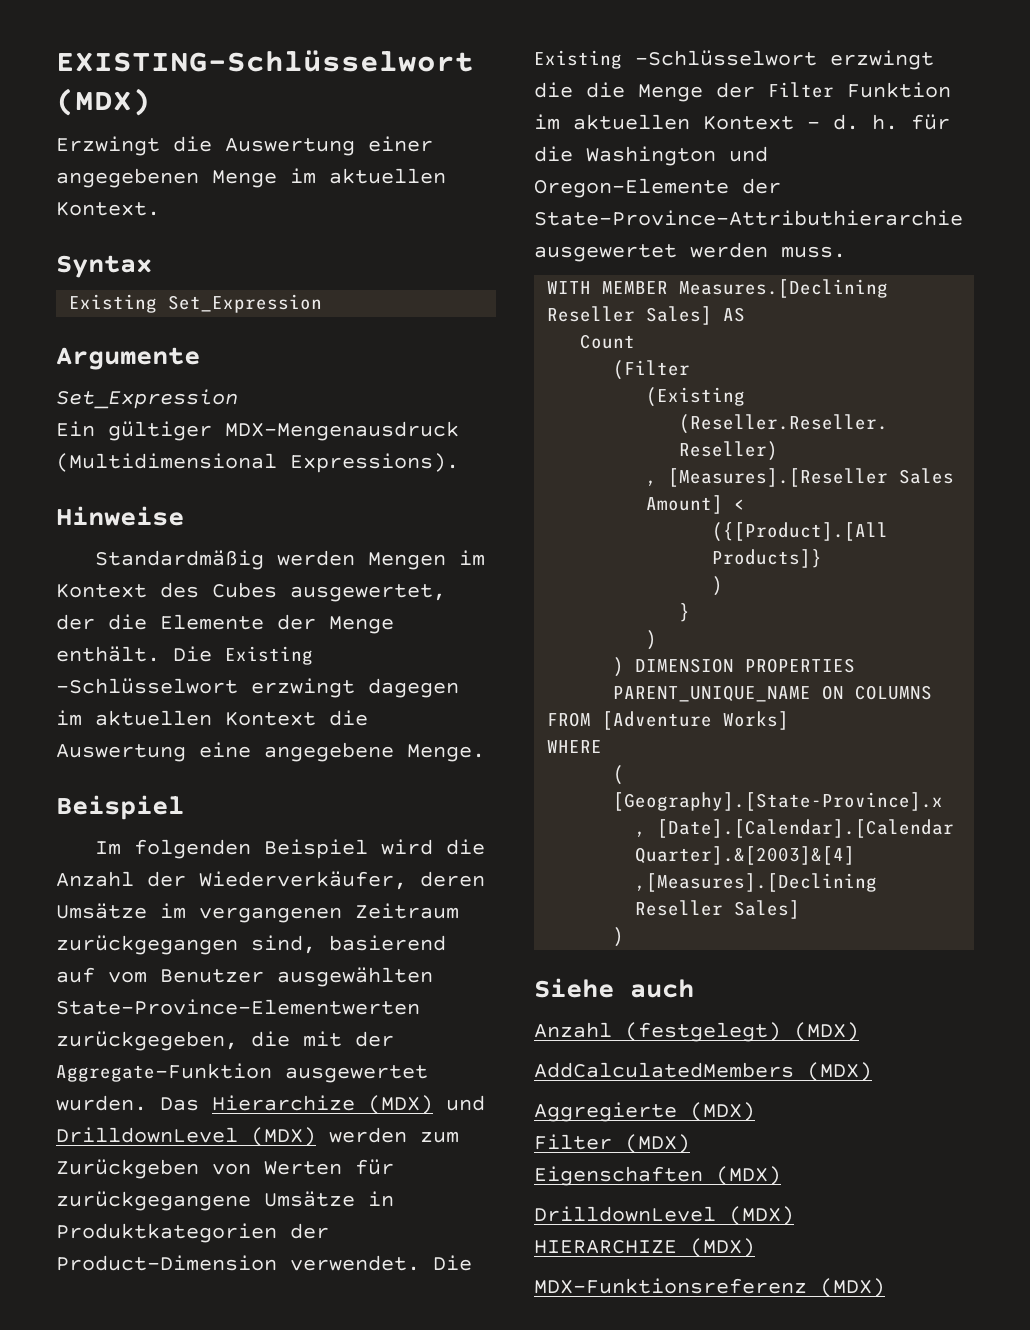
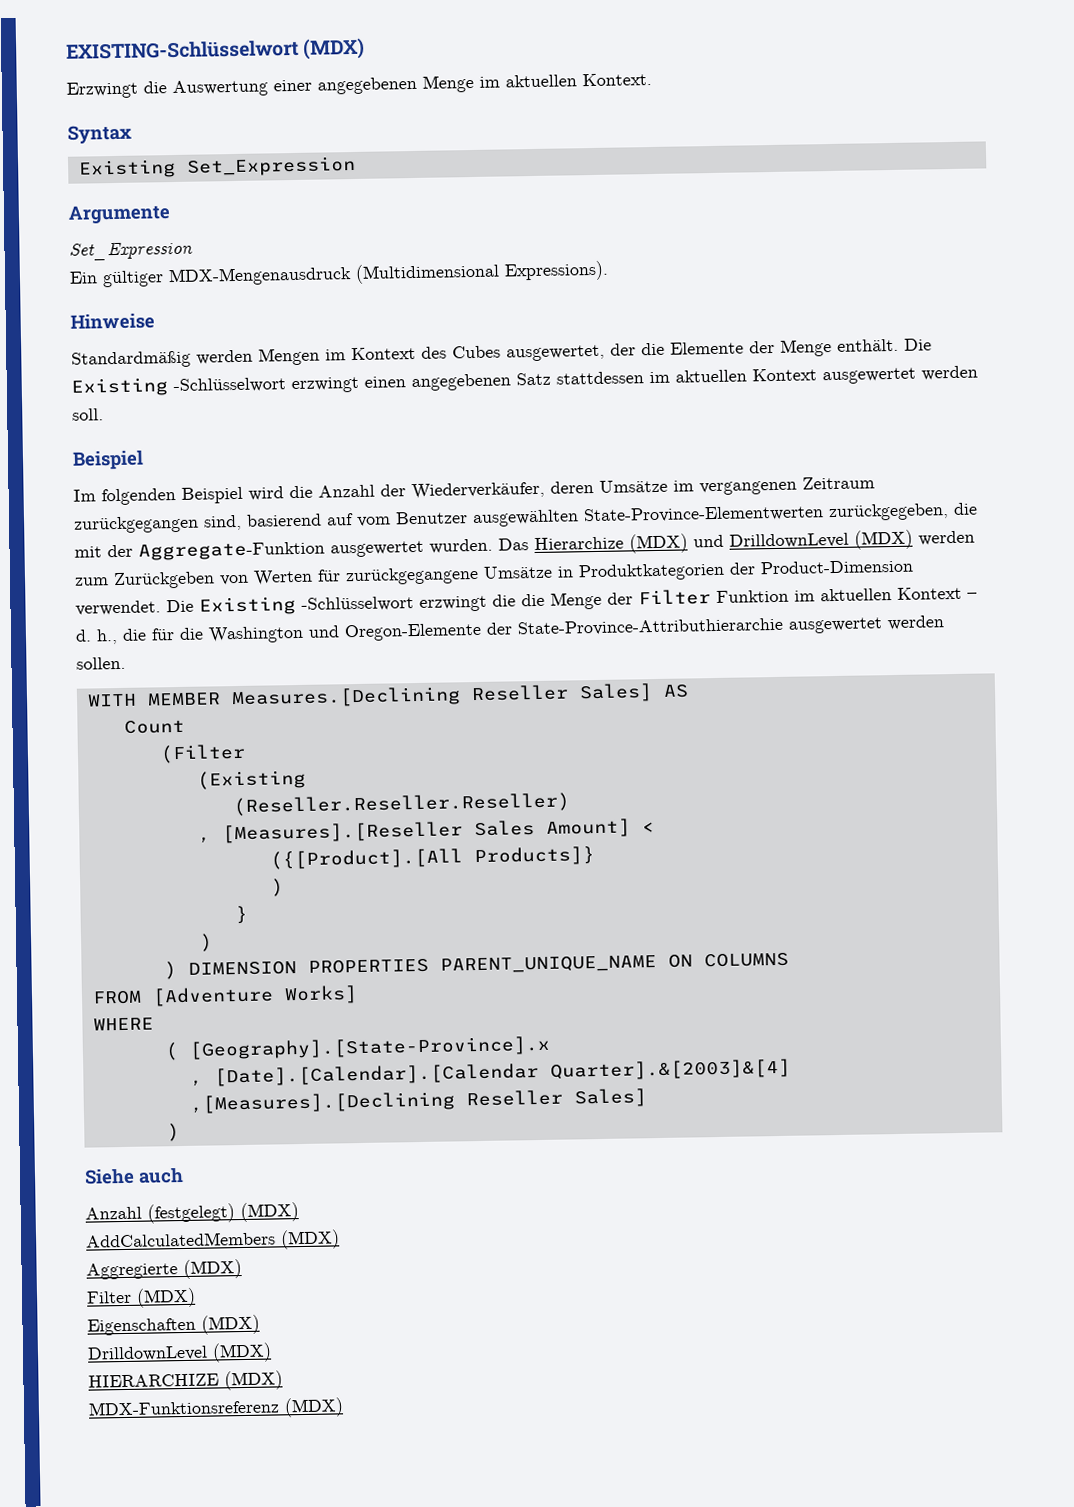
- Die Existing -Schlüsselwort erzwingt dagegen im aktuellen Kontext die Auswertung eine angegebene Menge.
+ Die Existing -Schlüsselwort erzwingt einen angegebenen Satz stattdessen im aktuellen Kontext ausgewertet werden soll.
- Die Existing -Schlüsselwort erzwingt die die Menge der Filter Funktion im aktuellen Kontext – d. h. für die Washington und Oregon-Elemente der State-Province-Attributhierarchie ausgewertet werden muss.
+ Die Existing -Schlüsselwort erzwingt die die Menge der Filter Funktion im aktuellen Kontext – d. h., die für die Washington und Oregon-Elemente der State-Province-Attributhierarchie ausgewertet werden sollen.

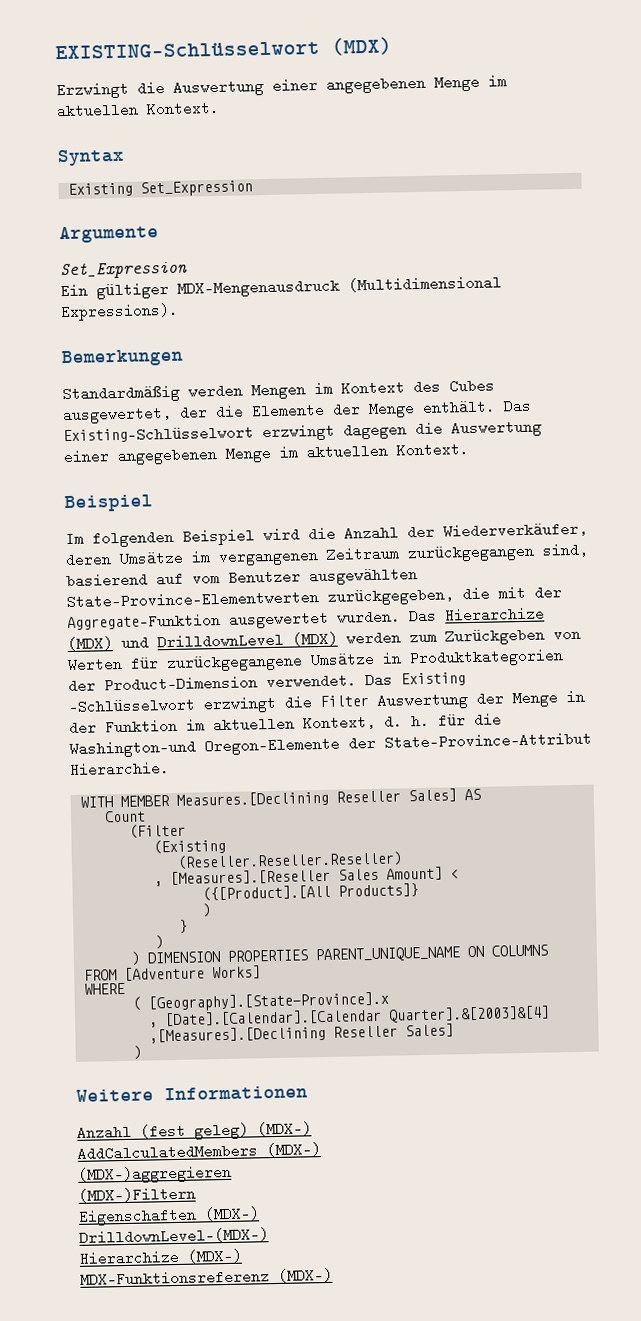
- Hinweise
+ Bemerkungen
- Die Existing -Schlüsselwort erzwingt einen angegebenen Satz stattdessen im aktuellen Kontext ausgewertet werden soll.
+ Das Existing-Schlüsselwort erzwingt dagegen die Auswertung einer angegebenen Menge im aktuellen Kontext.
- Die Existing -Schlüsselwort erzwingt die die Menge der Filter Funktion im aktuellen Kontext – d. h., die für die Washington und Oregon-Elemente der State-Province-Attributhierarchie ausgewertet werden sollen.
+ Das Existing -Schlüsselwort erzwingt die Filter Auswertung der Menge in der Funktion im aktuellen Kontext, d. h. für die Washington-und Oregon-Elemente der State-Province-Attribut Hierarchie.
- Siehe auch
- Anzahl (festgelegt) (MDX)
- AddCalculatedMembers (MDX)
- Aggregierte (MDX)
- Filter (MDX)
- Eigenschaften (MDX)
- DrilldownLevel (MDX)
- HIERARCHIZE (MDX)
+ Weitere Informationen
+ Anzahl (fest geleg) (MDX-)
+ AddCalculatedMembers (MDX-)
+ (MDX-)aggregieren
+ (MDX-)Filtern
+ Eigenschaften (MDX-)
+ DrilldownLevel-(MDX-)
+ Hierarchize (MDX-)
- MDX-Funktionsreferenz (MDX)
+ MDX-Funktionsreferenz (MDX-)

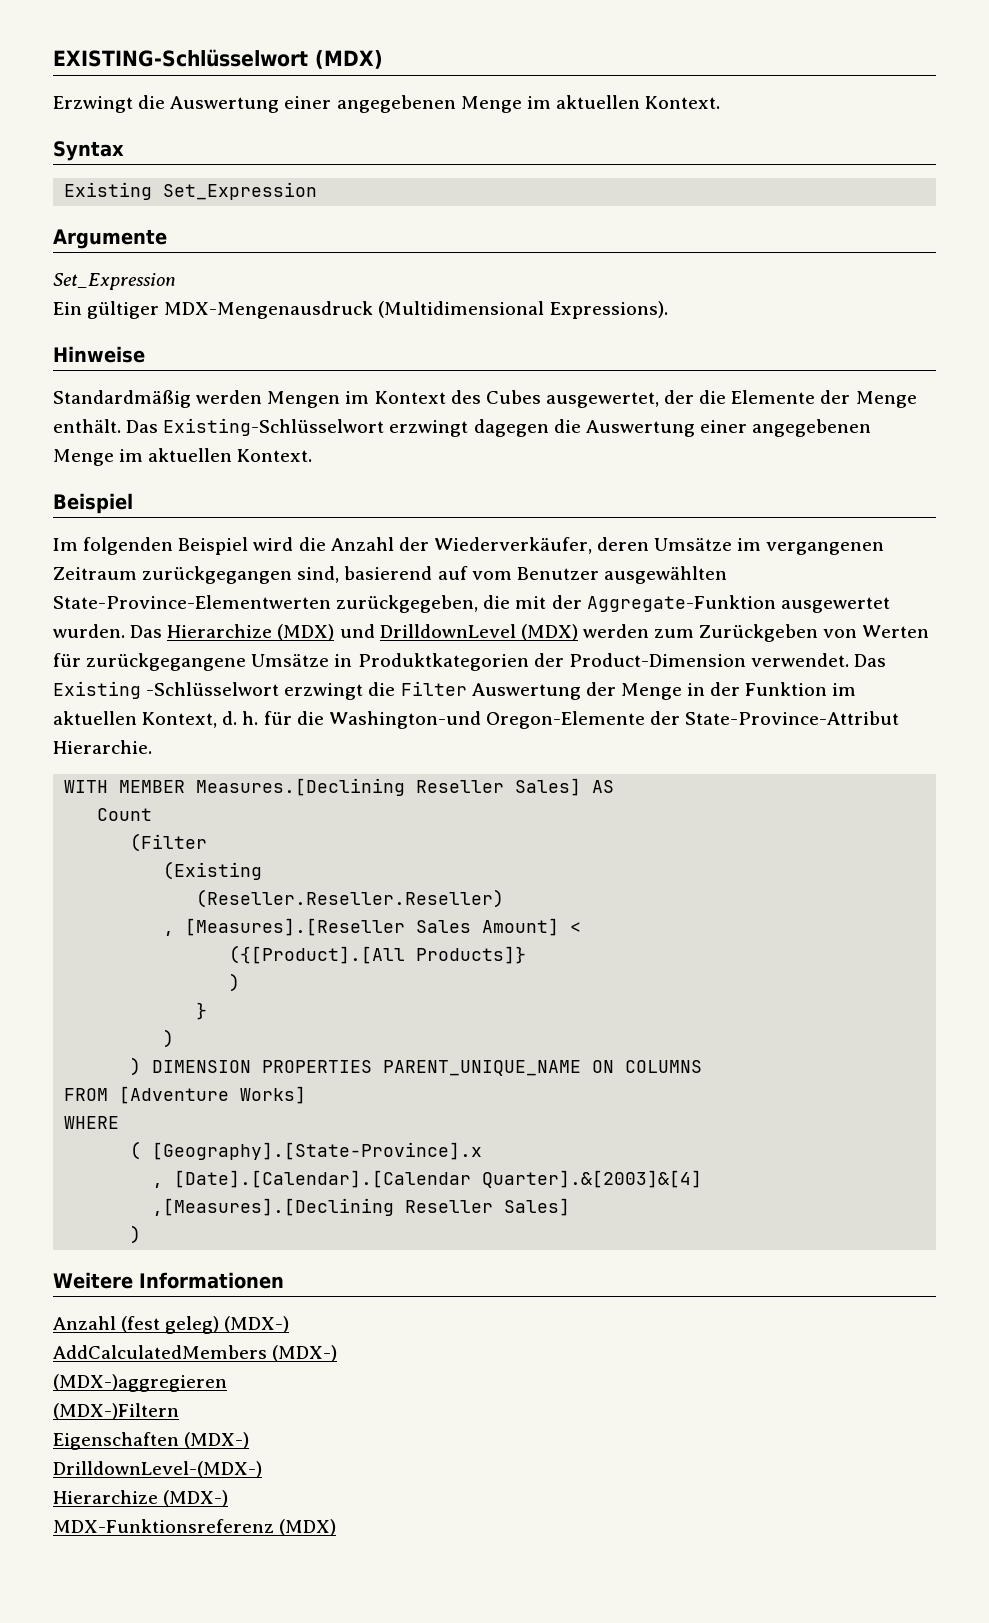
- Bemerkungen
+ Hinweise
- MDX-Funktionsreferenz (MDX-)
+ MDX-Funktionsreferenz (MDX)

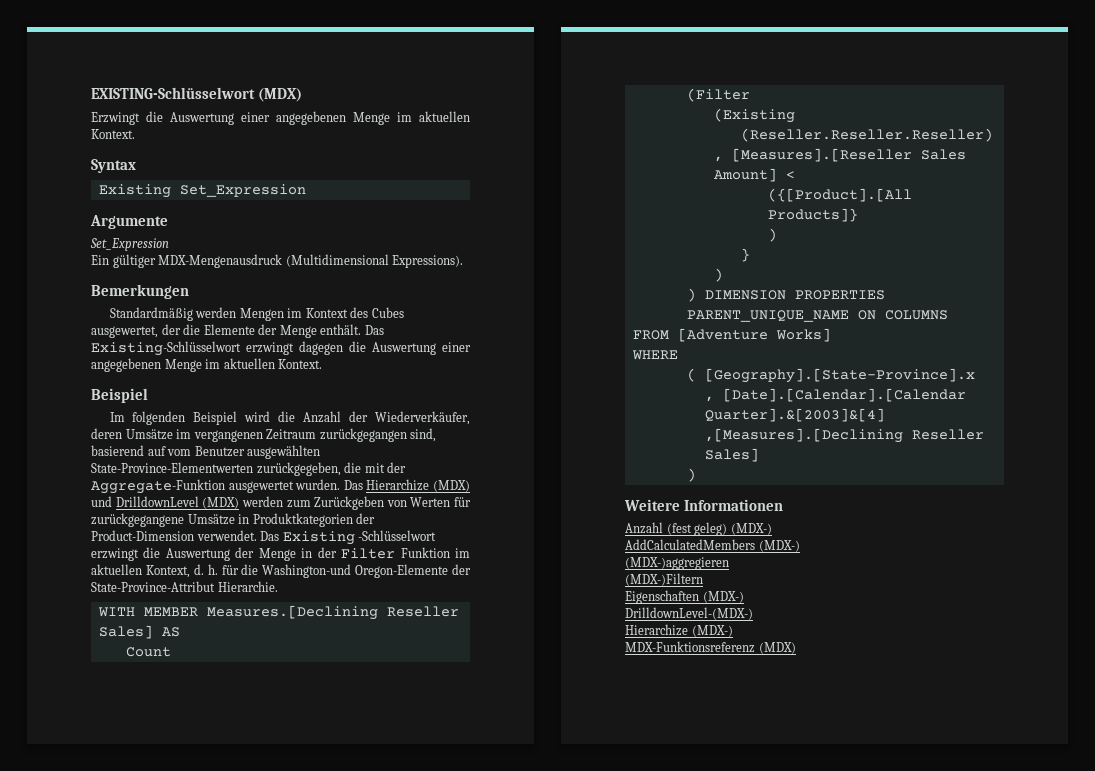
- Hinweise
+ Bemerkungen
- Das Existing -Schlüsselwort erzwingt die Filter Auswertung der Menge in der Funktion im aktuellen Kontext, d. h. für die Washington-und Oregon-Elemente der State-Province-Attribut Hierarchie.
+ Das Existing -Schlüsselwort erzwingt die Auswertung der Menge in der Filter Funktion im aktuellen Kontext, d. h. für die Washington-und Oregon-Elemente der State-Province-Attribut Hierarchie.

